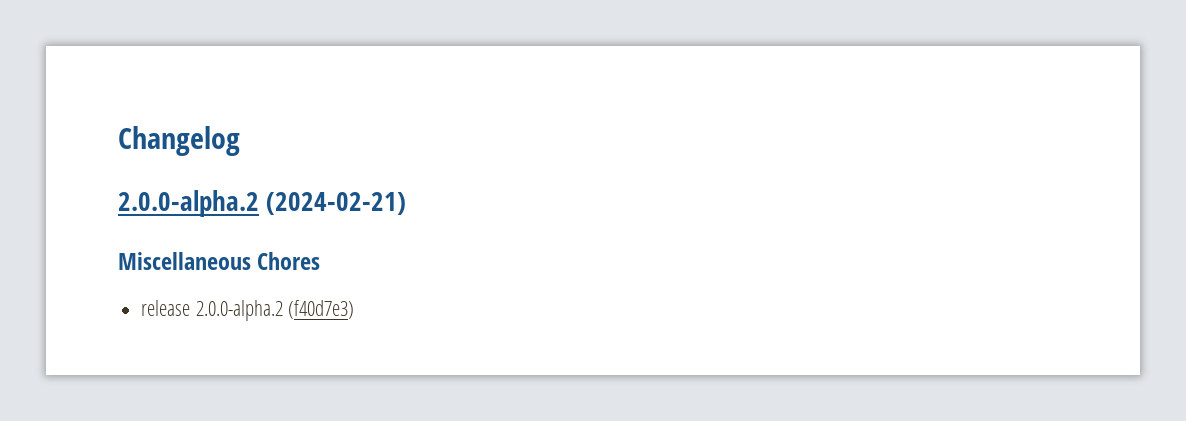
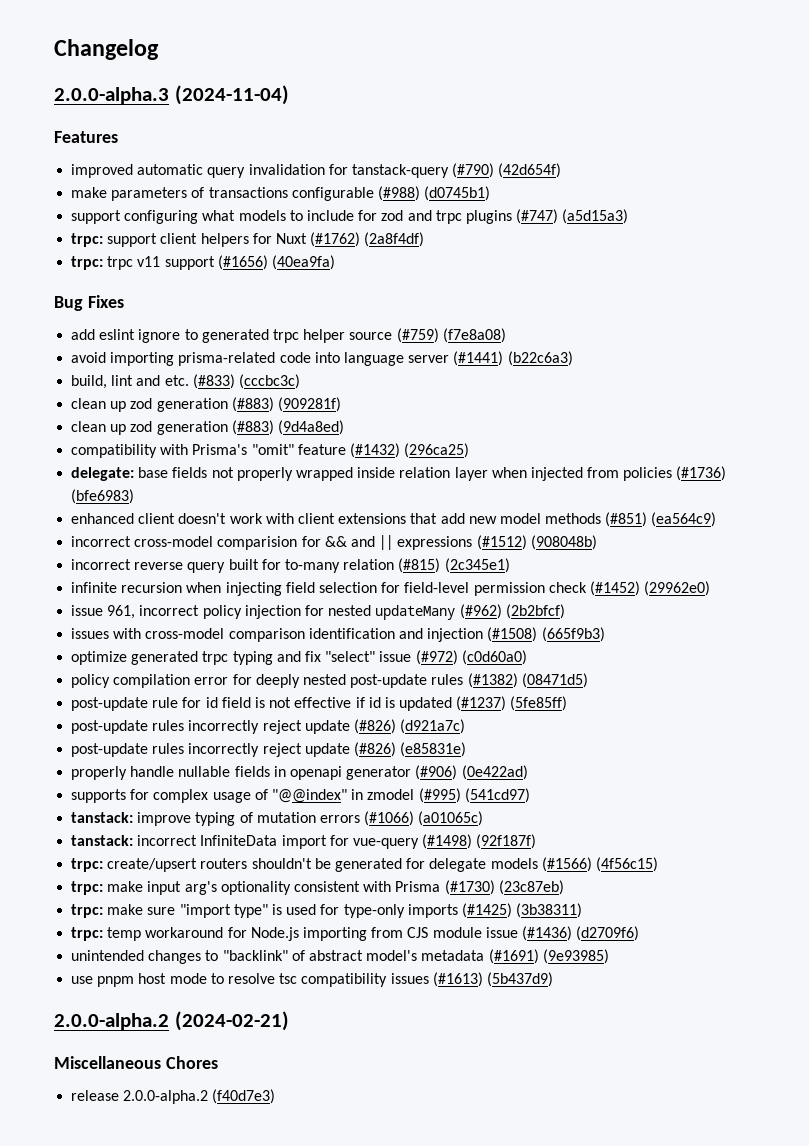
+ 2.0.0-alpha.3 (2024-11-04)
+ Features
+ improved automatic query invalidation for tanstack-query (#790) (42d654f)
+ make parameters of transactions configurable (#988) (d0745b1)
+ support configuring what models to include for zod and trpc plugins (#747) (a5d15a3)
+ trpc: support client helpers for Nuxt (#1762) (2a8f4df)
+ trpc: trpc v11 support (#1656) (40ea9fa)
+ Bug Fixes
+ add eslint ignore to generated trpc helper source (#759) (f7e8a08)
+ avoid importing prisma-related code into language server (#1441) (b22c6a3)
+ build, lint and etc. (#833) (cccbc3c)
+ clean up zod generation (#883) (909281f)
+ clean up zod generation (#883) (9d4a8ed)
+ compatibility with Prisma's "omit" feature (#1432) (296ca25)
+ delegate: base fields not properly wrapped inside relation layer when injected from policies (#1736) (bfe6983)
+ enhanced client doesn't work with client extensions that add new model methods (#851) (ea564c9)
+ incorrect cross-model comparision for && and || expressions (#1512) (908048b)
+ incorrect reverse query built for to-many relation (#815) (2c345e1)
+ infinite recursion when injecting field selection for field-level permission check (#1452) (29962e0)
+ issue 961, incorrect policy injection for nested updateMany (#962) (2b2bfcf)
+ issues with cross-model comparison identification and injection (#1508) (665f9b3)
+ optimize generated trpc typing and fix "select" issue (#972) (c0d60a0)
+ policy compilation error for deeply nested post-update rules (#1382) (08471d5)
+ post-update rule for id field is not effective if id is updated (#1237) (5fe85ff)
+ post-update rules incorrectly reject update (#826) (d921a7c)
+ post-update rules incorrectly reject update (#826) (e85831e)
+ properly handle nullable fields in openapi generator (#906) (0e422ad)
+ supports for complex usage of "@@index" in zmodel (#995) (541cd97)
+ tanstack: improve typing of mutation errors (#1066) (a01065c)
+ tanstack: incorrect InfiniteData import for vue-query (#1498) (92f187f)
+ trpc: create/upsert routers shouldn't be generated for delegate models (#1566) (4f56c15)
+ trpc: make input arg's optionality consistent with Prisma (#1730) (23c87eb)
+ trpc: make sure "import type" is used for type-only imports (#1425) (3b38311)
+ trpc: temp workaround for Node.js importing from CJS module issue (#1436) (d2709f6)
+ unintended changes to "backlink" of abstract model's metadata (#1691) (9e93985)
+ use pnpm host mode to resolve tsc compatibility issues (#1613) (5b437d9)

